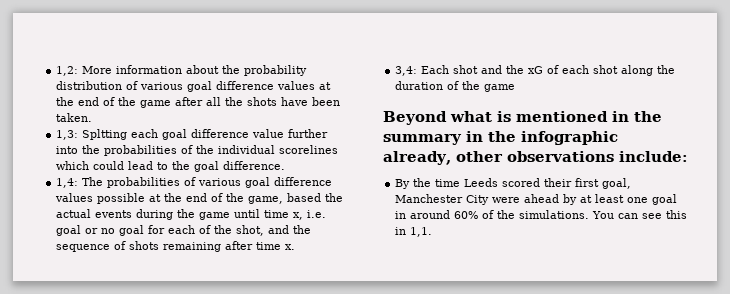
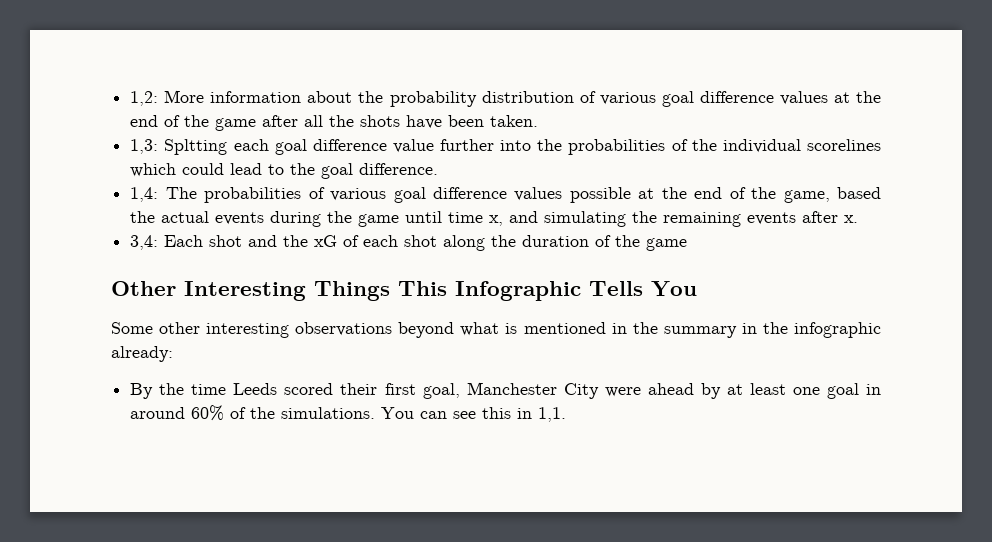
- 1,4: The probabilities of various goal difference values possible at the end of the game, based the actual events during the game until time x, i.e. goal or no goal for each of the shot, and the sequence of shots remaining after time x.
+ 1,4: The probabilities of various goal difference values possible at the end of the game, based the actual events during the game until time x, and simulating the remaining events after x.
- Beyond what is mentioned in the summary in the infographic already, other observations include:
+ Other Interesting Things This Infographic Tells You
+ Some other interesting observations beyond what is mentioned in the summary in the infographic already:

